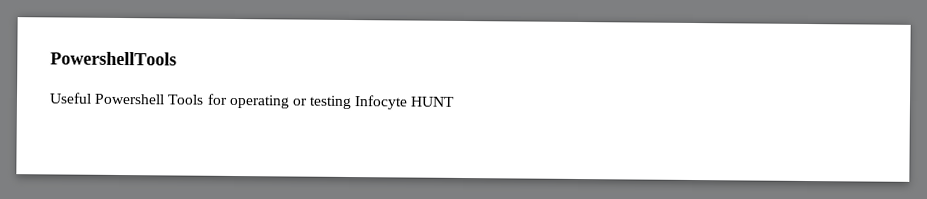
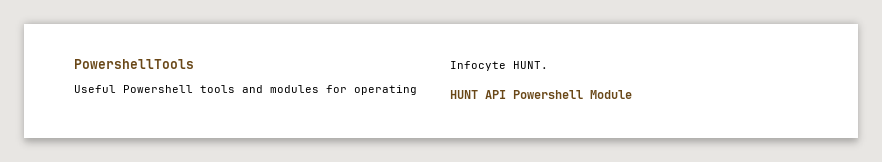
- Useful Powershell Tools for operating or testing Infocyte HUNT
+ Useful Powershell tools and modules for operating Infocyte HUNT.
+ HUNT API Powershell Module

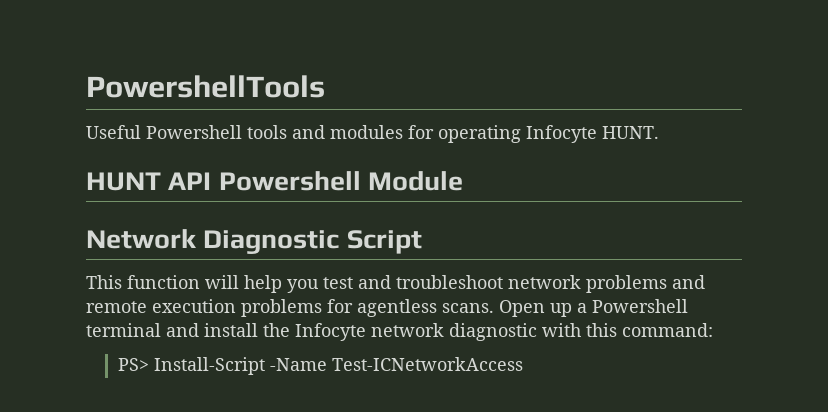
+ Network Diagnostic Script
+ This function will help you test and troubleshoot network problems and remote execution problems for agentless scans. Open up a Powershell terminal and install the Infocyte network diagnostic with this command:
+ PS> Install-Script -Name Test-ICNetworkAccess

